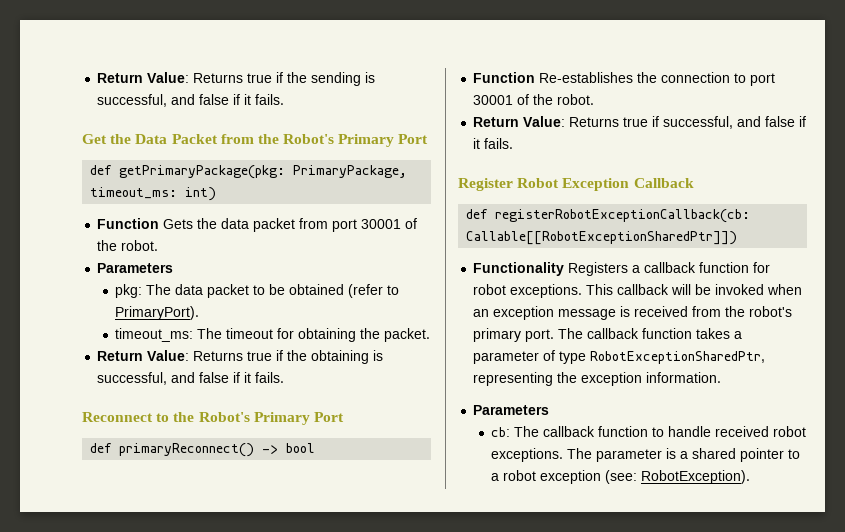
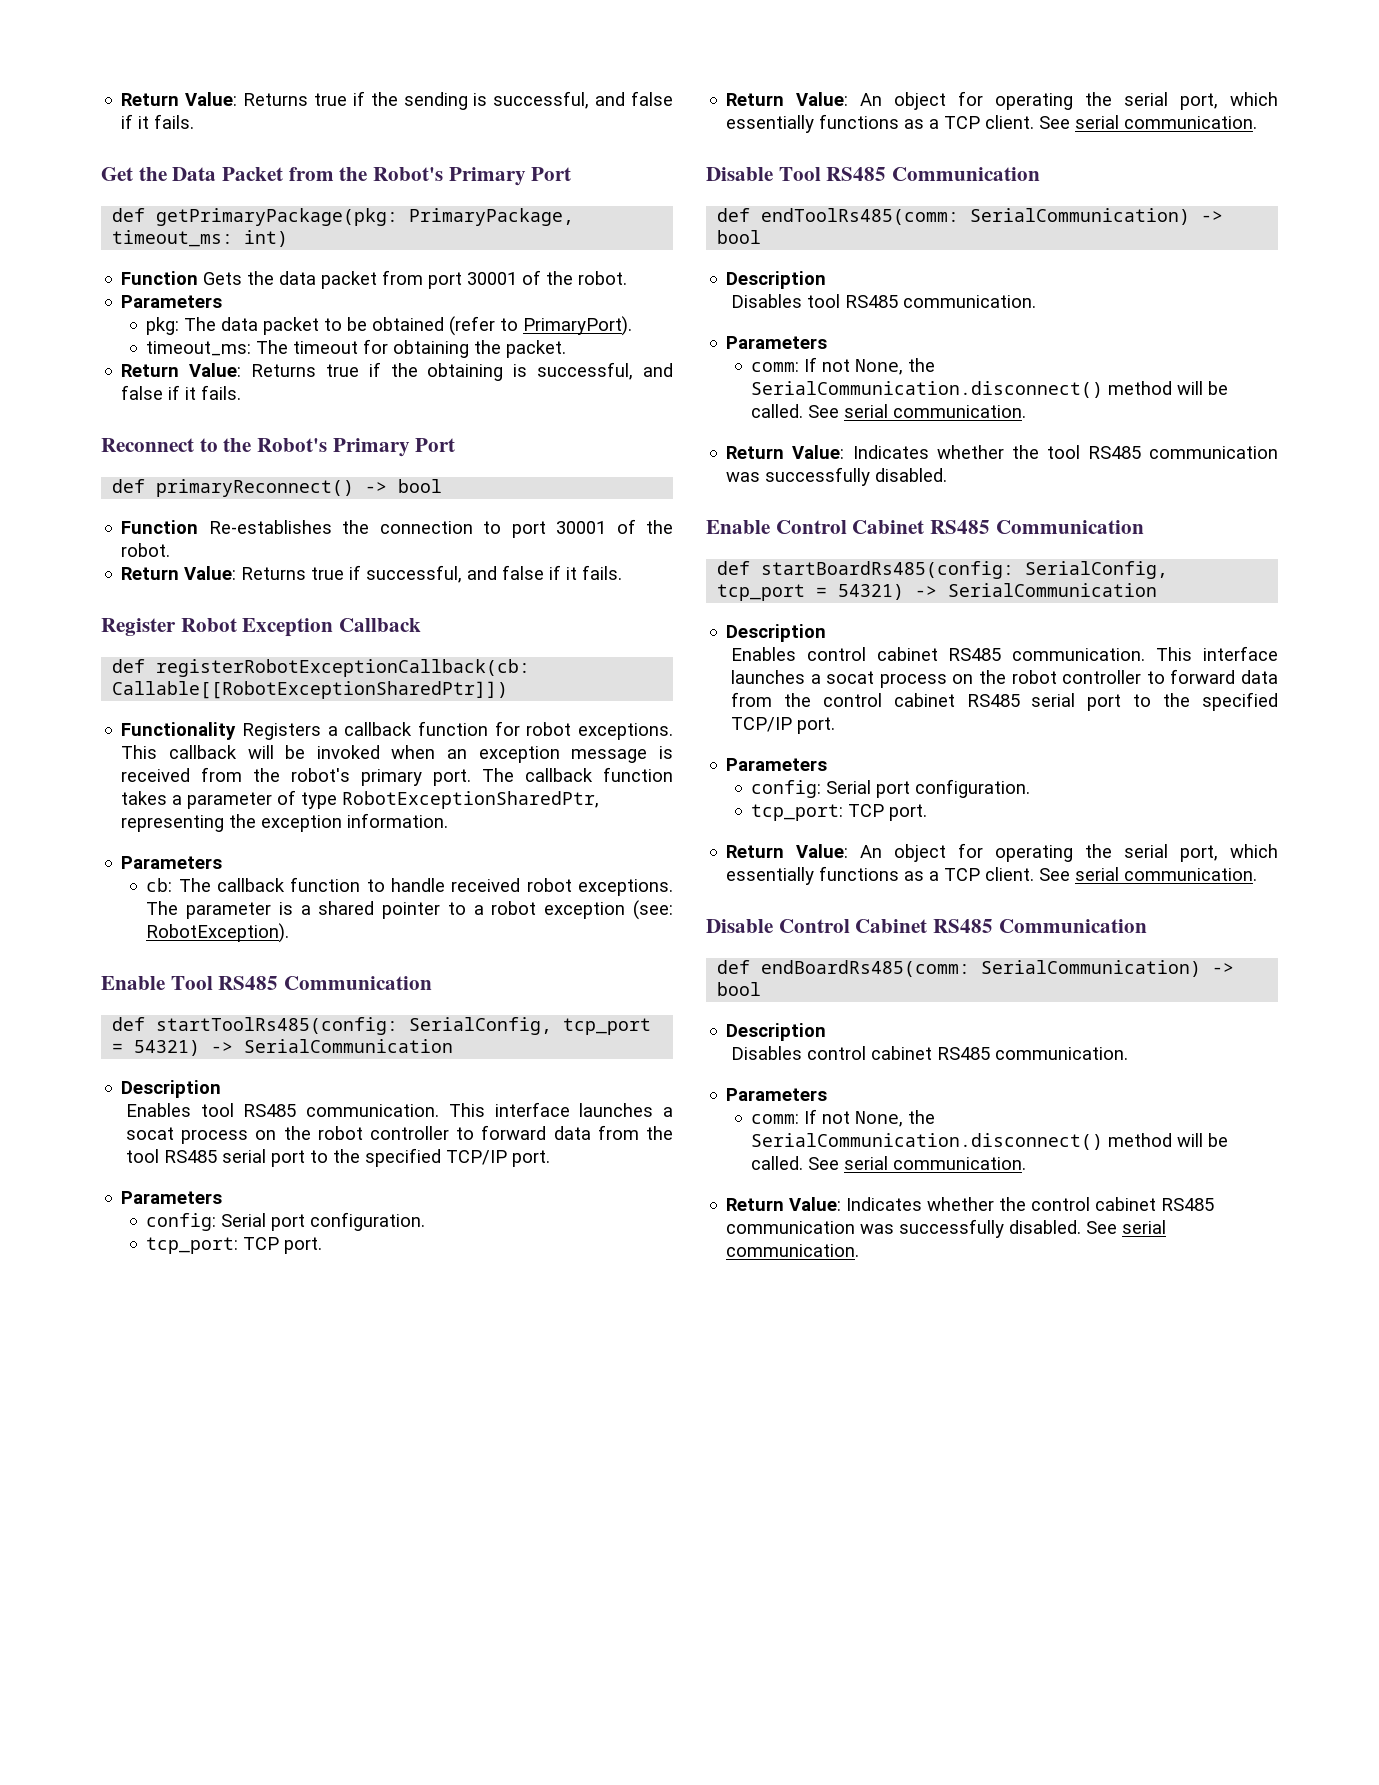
+ Enable Tool RS485 Communication
+ def startToolRs485(config: SerialConfig, tcp_port = 54321) -> SerialCommunication
+ Description
+ Enables tool RS485 communication. This interface launches a socat process on the robot controller to forward data from the tool RS485 serial port to the specified TCP/IP port.
+ Parameters
+ config: Serial port configuration.
+ tcp_port: TCP port.
+ Return Value: An object for operating the serial port, which essentially functions as a TCP client. See serial communication.
+ Disable Tool RS485 Communication
+ def endToolRs485(comm: SerialCommunication) -> bool
+ Description
+ Disables tool RS485 communication.
+ Parameters
+ comm: If not None, the SerialCommunication.disconnect() method will be called. See serial communication.
+ Return Value: Indicates whether the tool RS485 communication was successfully disabled.
+ Enable Control Cabinet RS485 Communication
+ def startBoardRs485(config: SerialConfig, tcp_port = 54321) -> SerialCommunication
+ Description
+ Enables control cabinet RS485 communication. This interface launches a socat process on the robot controller to forward data from the control cabinet RS485 serial port to the specified TCP/IP port.
+ Parameters
+ config: Serial port configuration.
+ tcp_port: TCP port.
+ Return Value: An object for operating the serial port, which essentially functions as a TCP client. See serial communication.
+ Disable Control Cabinet RS485 Communication
+ def endBoardRs485(comm: SerialCommunication) -> bool
+ Description
+ Disables control cabinet RS485 communication.
+ Parameters
+ comm: If not None, the SerialCommunication.disconnect() method will be called. See serial communication.
+ Return Value: Indicates whether the control cabinet RS485 communication was successfully disabled. See serial communication.

